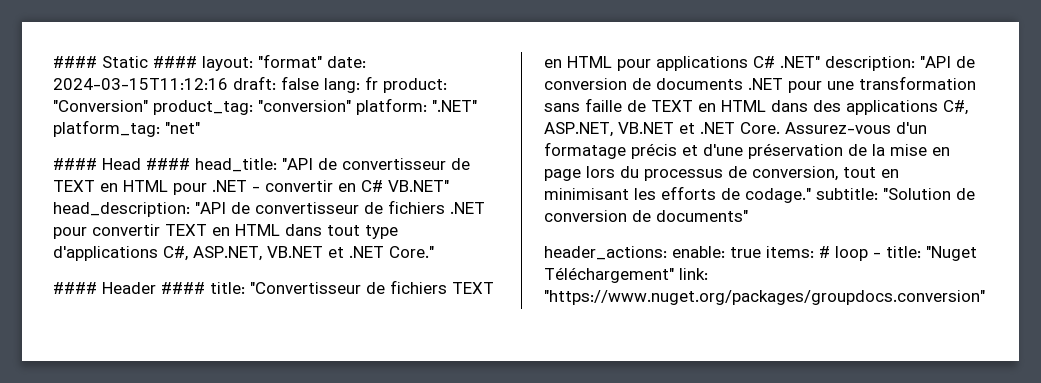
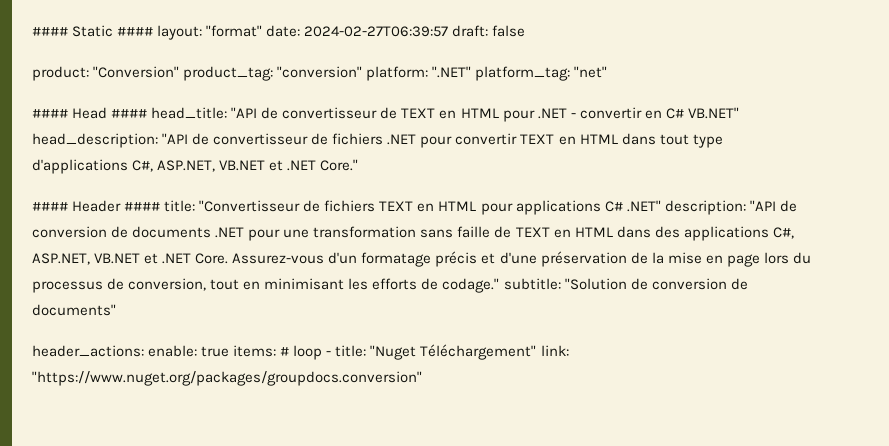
- #### Static #### layout: "format" date: 2024-03-15T11:12:16 draft: false lang: fr product: "Conversion" product_tag: "conversion" platform: ".NET" platform_tag: "net"
+ #### Static #### layout: "format" date: 2024-02-27T06:39:57 draft: false
+ product: "Conversion" product_tag: "conversion" platform: ".NET" platform_tag: "net"

